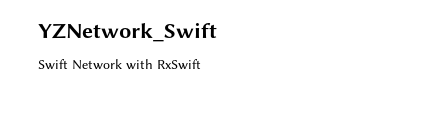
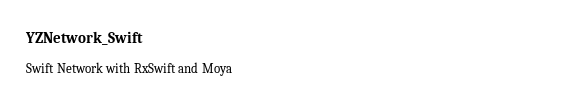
- Swift Network with RxSwift
+ Swift Network with RxSwift and Moya

